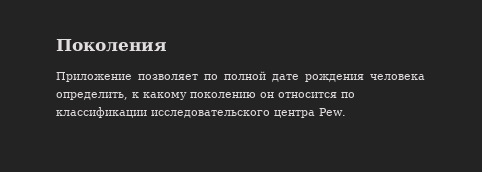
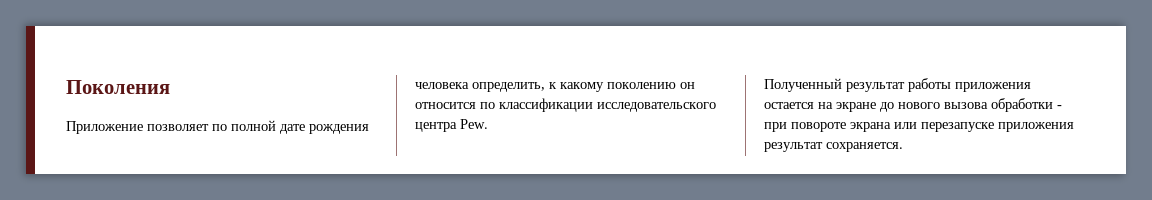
+ Полученный результат работы приложения остается на экране до нового вызова обработки - при повороте экрана или перезапуске приложения результат сохраняется.

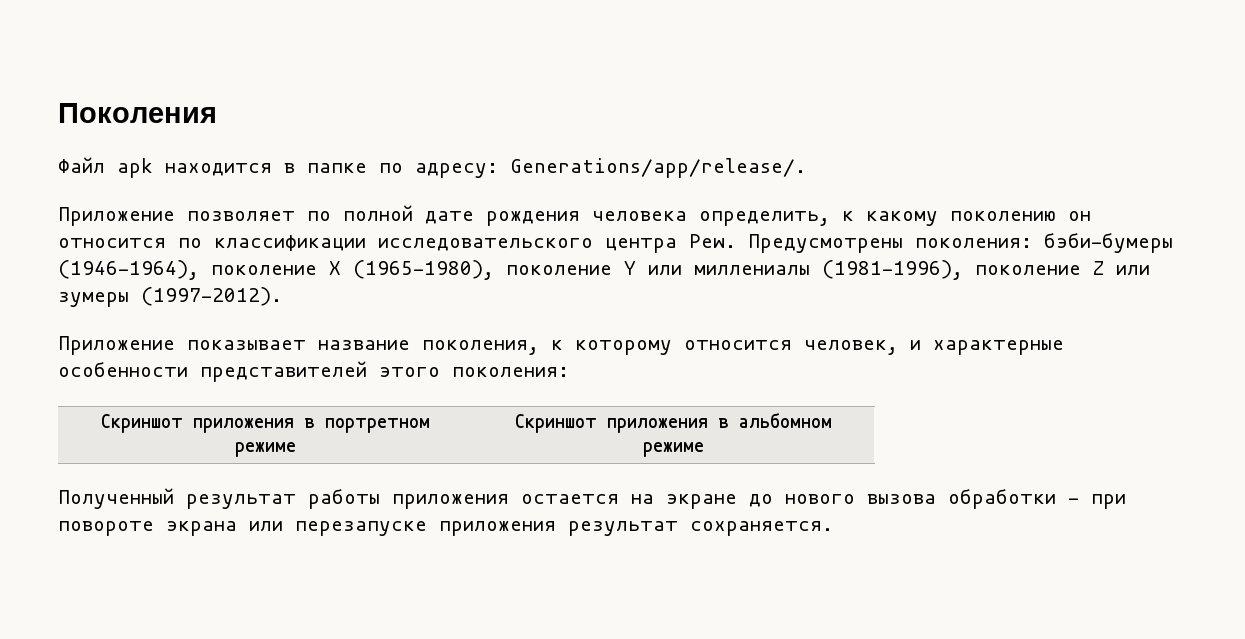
+ Файл apk находится в папке по адресу: Generations/app/release/.
- Приложение позволяет по полной дате рождения человека определить, к какому поколению он относится по классификации исследовательского центра Pew.
+ Приложение позволяет по полной дате рождения человека определить, к какому поколению он относится по классификации исследовательского центра Pew. Предусмотрены поколения: бэби-бумеры (1946-1964), поколение Х (1965-1980), поколение Y или миллениалы (1981-1996), поколение Z или зумеры (1997-2012).
+ Приложение показывает название поколения, к которому относится человек, и характерные особенности представителей этого поколения:
+ Скриншот приложения в портретном режиме | Скриншот приложения в альбомном режиме

